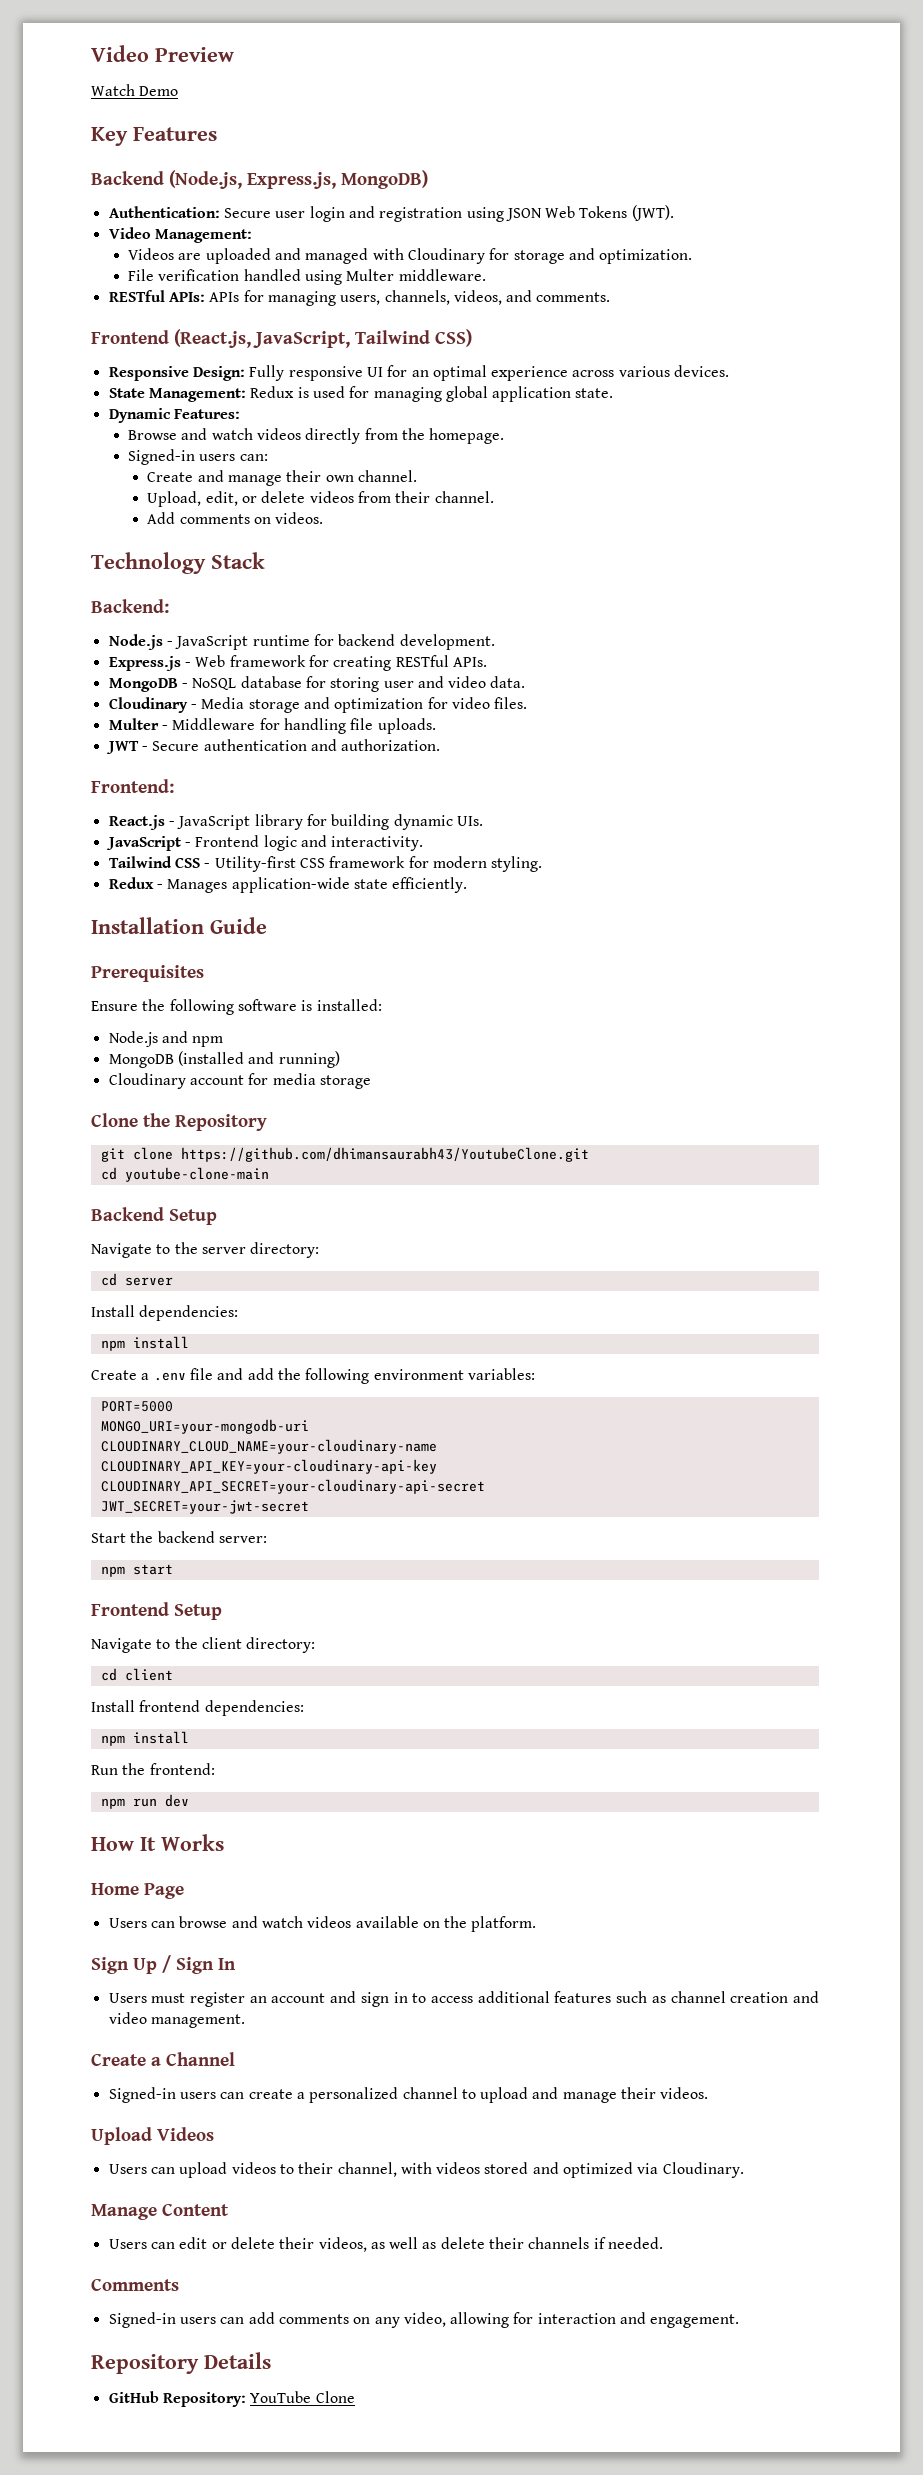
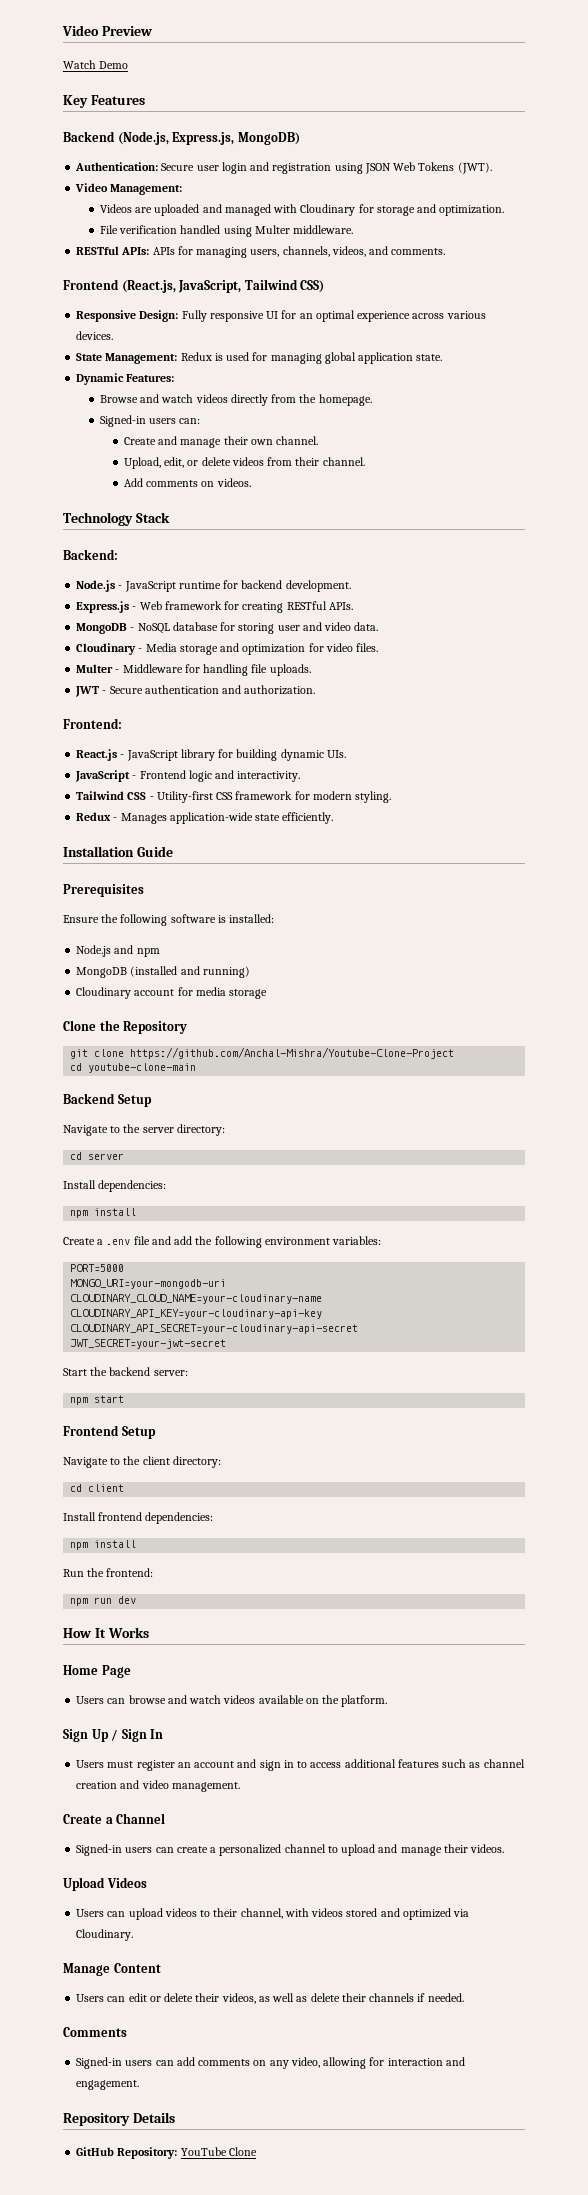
- git clone https://github.com/dhimansaurabh43/YoutubeClone.git
+ git clone https://github.com/Anchal-Mishra/Youtube-Clone-Project

